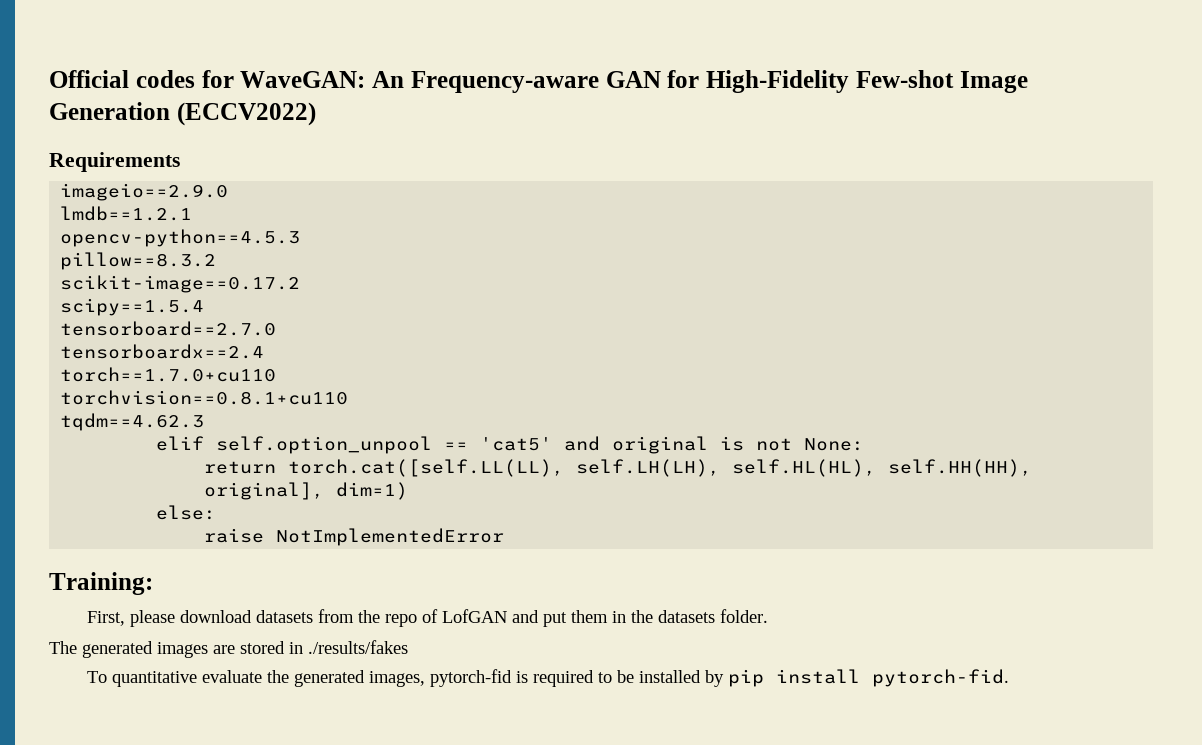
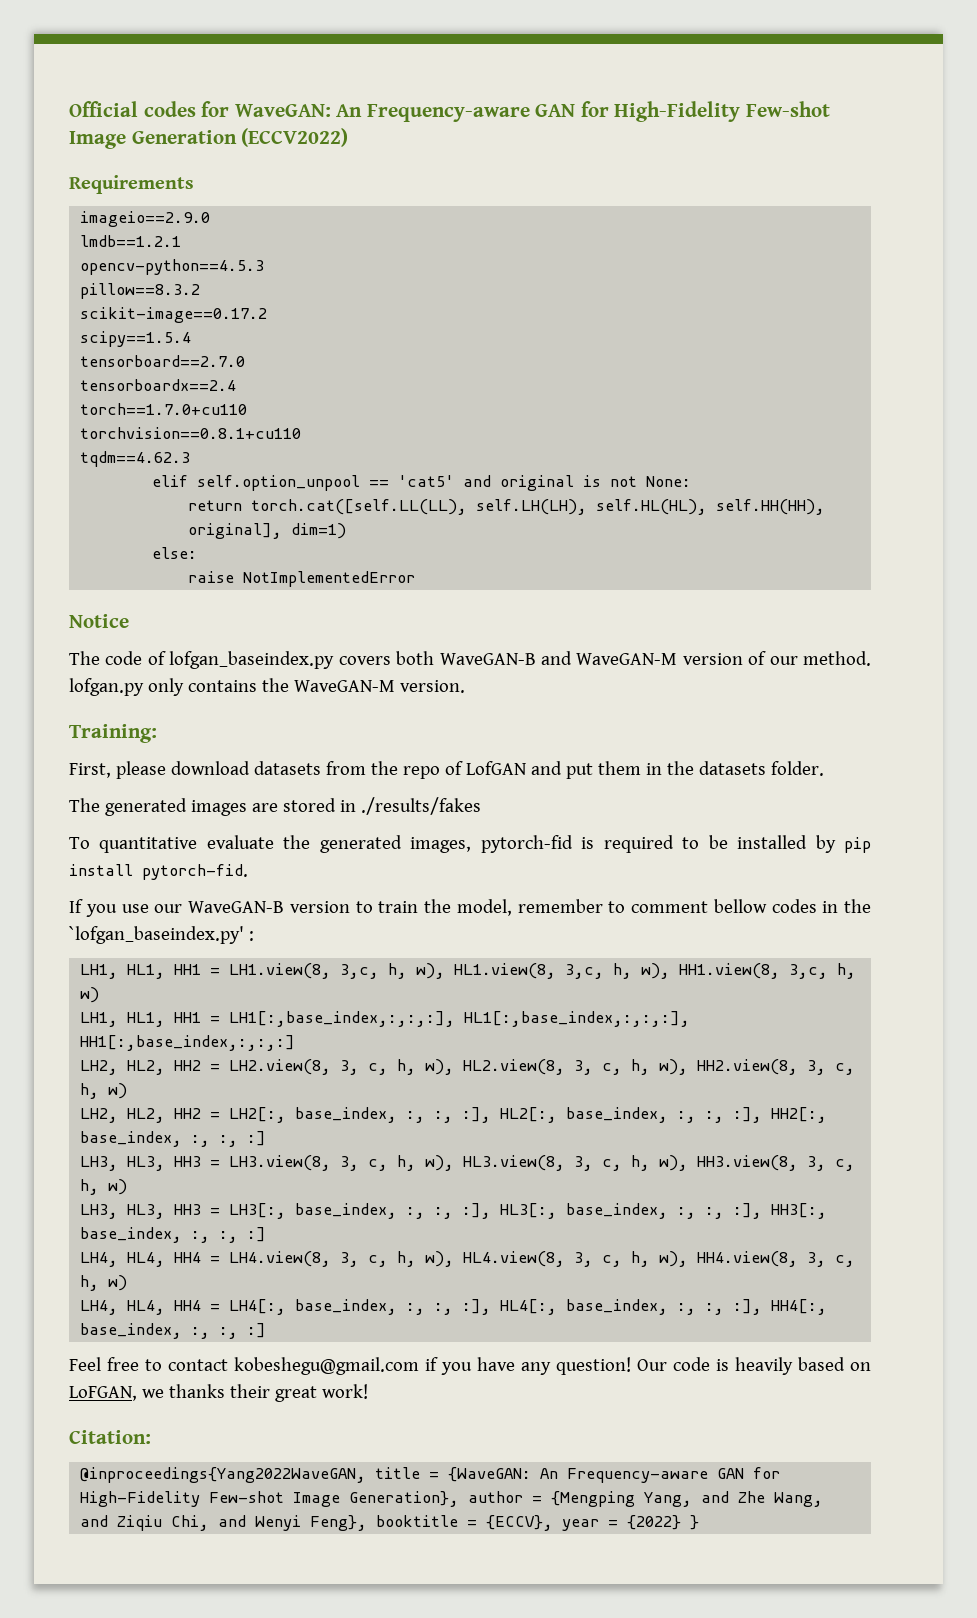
+ Notice
+ The code of lofgan_baseindex.py covers both WaveGAN-B and WaveGAN-M version of our method. lofgan.py only contains the WaveGAN-M version.
+ If you use our WaveGAN-B version to train the model, remember to comment bellow codes in the `lofgan_baseindex.py' :
+ LH1, HL1, HH1 = LH1.view(8, 3,c, h, w), HL1.view(8, 3,c, h, w), HH1.view(8, 3,c, h, w)
+ LH1, HL1, HH1 = LH1[:,base_index,:,:,:], HL1[:,base_index,:,:,:], HH1[:,base_index,:,:,:]
+ LH2, HL2, HH2 = LH2.view(8, 3, c, h, w), HL2.view(8, 3, c, h, w), HH2.view(8, 3, c, h, w)
+ LH2, HL2, HH2 = LH2[:, base_index, :, :, :], HL2[:, base_index, :, :, :], HH2[:, base_index, :, :, :]
+ LH3, HL3, HH3 = LH3.view(8, 3, c, h, w), HL3.view(8, 3, c, h, w), HH3.view(8, 3, c, h, w)
+ LH3, HL3, HH3 = LH3[:, base_index, :, :, :], HL3[:, base_index, :, :, :], HH3[:, base_index, :, :, :]
+ LH4, HL4, HH4 = LH4.view(8, 3, c, h, w), HL4.view(8, 3, c, h, w), HH4.view(8, 3, c, h, w)
+ LH4, HL4, HH4 = LH4[:, base_index, :, :, :], HL4[:, base_index, :, :, :], HH4[:, base_index, :, :, :]
+ Feel free to contact kobeshegu@gmail.com if you have any question! Our code is heavily based on LoFGAN, we thanks their great work!
+ Citation:
+ @inproceedings{Yang2022WaveGAN, title = {WaveGAN: An Frequency-aware GAN for High-Fidelity Few-shot Image Generation}, author = {Mengping Yang, and Zhe Wang, and Ziqiu Chi, and Wenyi Feng}, booktitle = {ECCV}, year = {2022} }

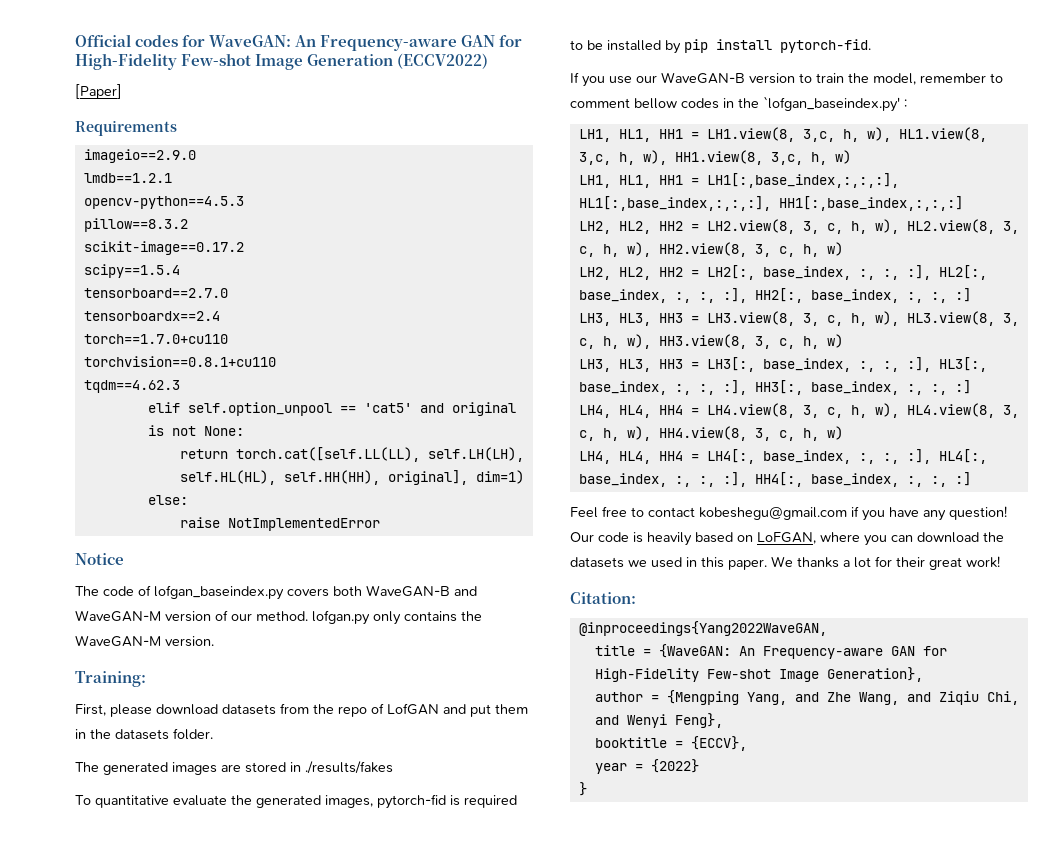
+ [Paper]
- Our code is heavily based on LoFGAN, we thanks their great work!
+ Our code is heavily based on LoFGAN, where you can download the datasets we used in this paper. We thanks a lot for their great work!
- @inproceedings{Yang2022WaveGAN, title = {WaveGAN: An Frequency-aware GAN for High-Fidelity Few-shot Image Generation}, author = {Mengping Yang, and Zhe Wang, and Ziqiu Chi, and Wenyi Feng}, booktitle = {ECCV}, year = {2022} }
+ @inproceedings{Yang2022WaveGAN,
+ title = {WaveGAN: An Frequency-aware GAN for High-Fidelity Few-shot Image Generation},
+ author = {Mengping Yang, and Zhe Wang, and Ziqiu Chi, and Wenyi Feng},
+ booktitle = {ECCV},
+ year = {2022}
+ }

